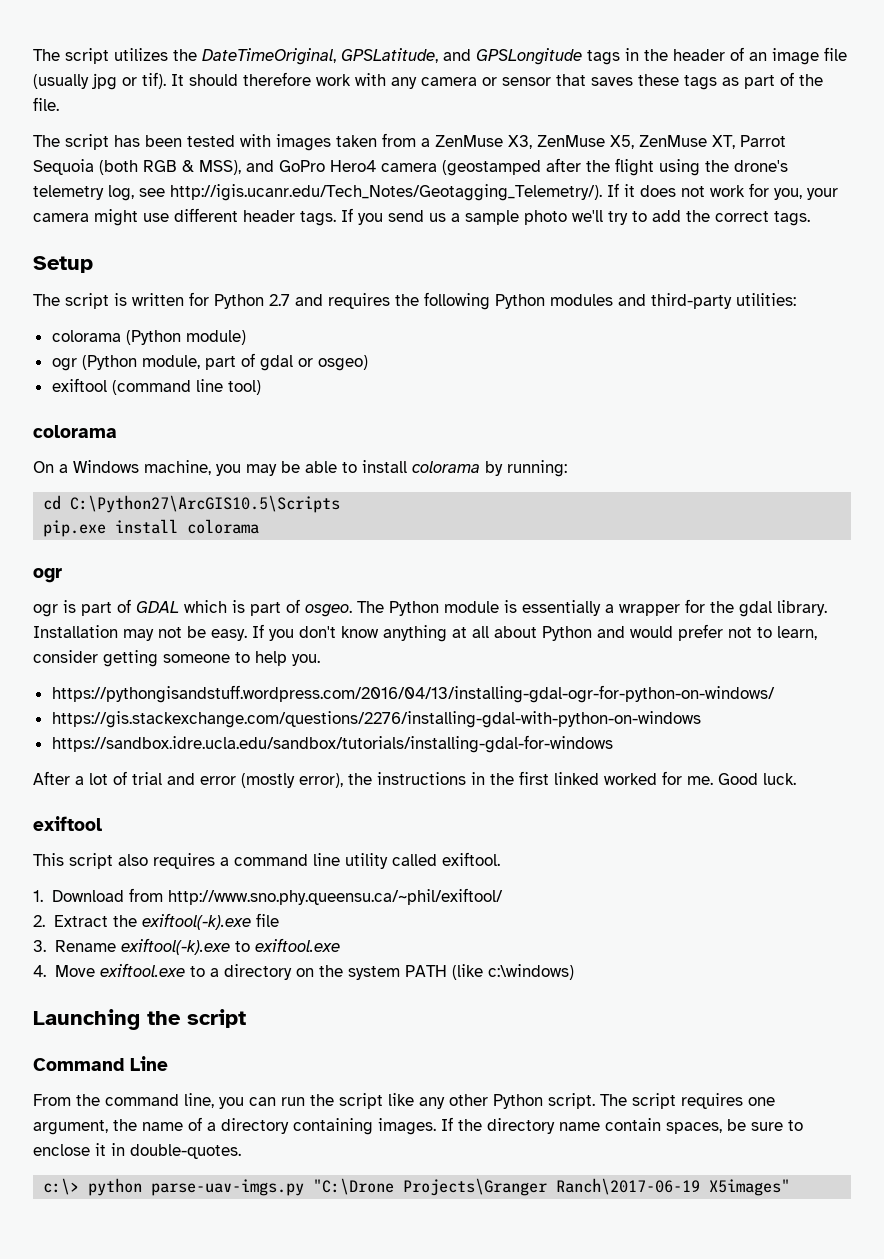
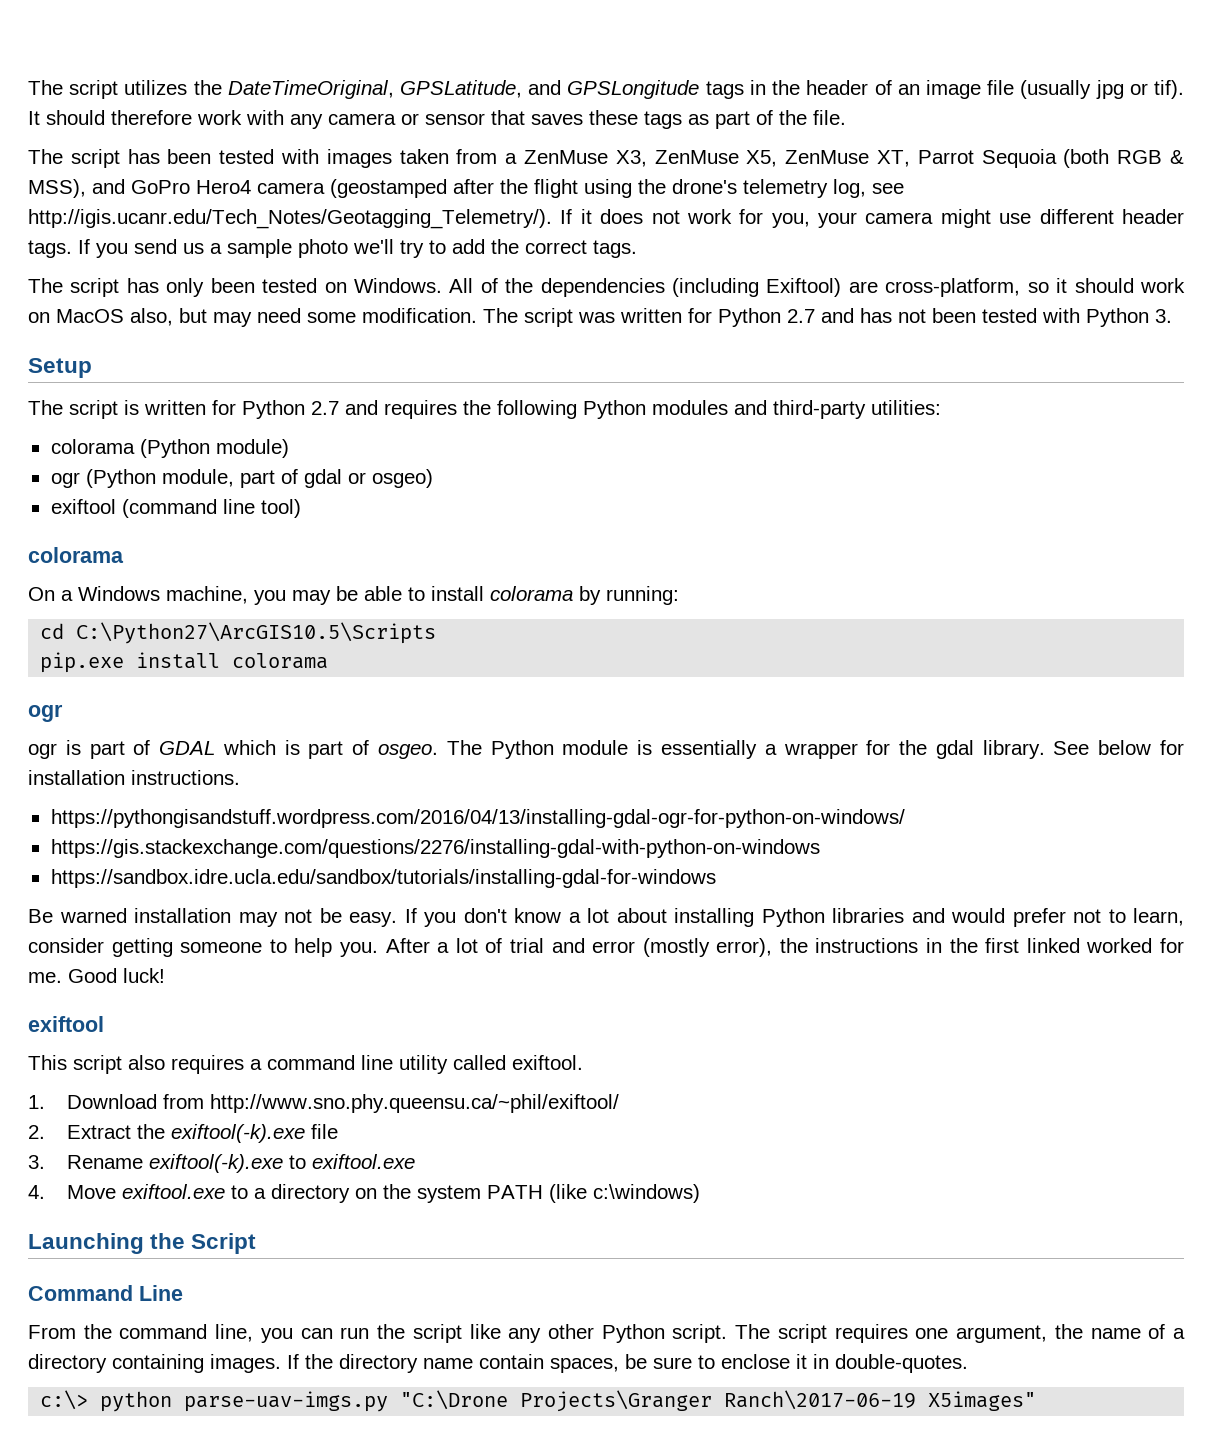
+ The script has only been tested on Windows. All of the dependencies (including Exiftool) are cross-platform, so it should work on MacOS also, but may need some modification. The script was written for Python 2.7 and has not been tested with Python 3.
- Installation may not be easy.
+ See below for installation instructions.
+ https://pythongisandstuff.wordpress.com/2016/04/13/installing-gdal-ogr-for-python-on-windows/
+ https://gis.stackexchange.com/questions/2276/installing-gdal-with-python-on-windows
+ https://sandbox.idre.ucla.edu/sandbox/tutorials/installing-gdal-for-windows
+ Be warned installation may not be easy.
- If you don't know anything at all about Python and would prefer not to learn, consider getting someone to help you.
- https://pythongisandstuff.wordpress.com/2016/04/13/installing-gdal-ogr-for-python-on-windows/
- https://gis.stackexchange.com/questions/2276/installing-gdal-with-python-on-windows
- https://sandbox.idre.ucla.edu/sandbox/tutorials/installing-gdal-for-windows
- After a lot of trial and error (mostly error), the instructions in the first linked worked for me.
+ If you don't know a lot about installing Python libraries and would prefer not to learn, consider getting someone to help you. After a lot of trial and error (mostly error), the instructions in the first linked worked for me.
- Good luck.
+ Good luck!
- Launching the script
+ Launching the Script

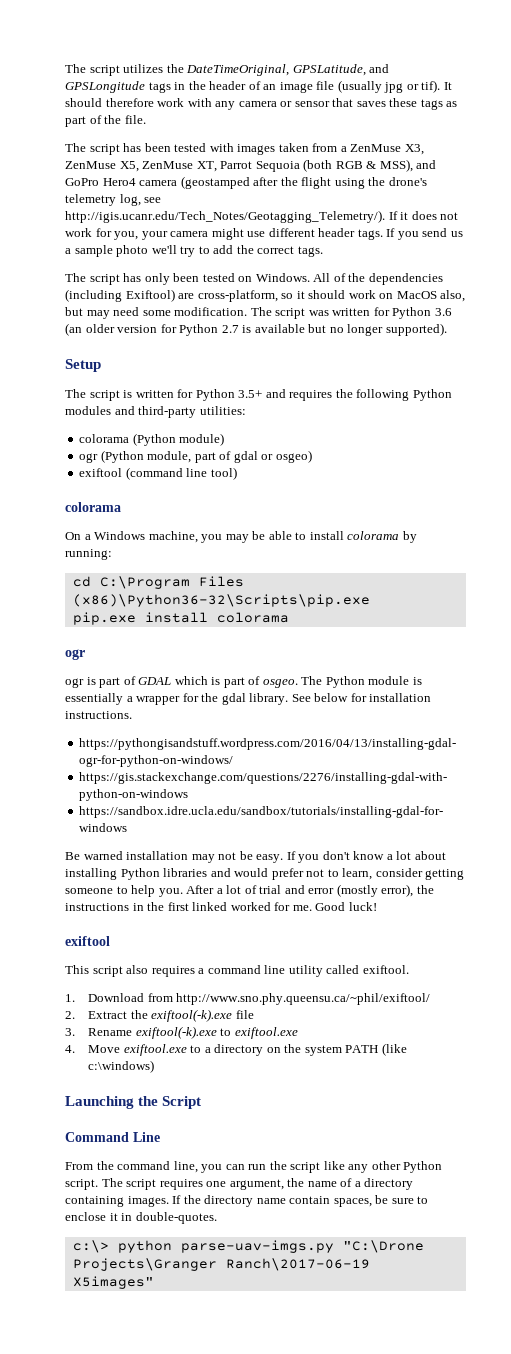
- The script was written for Python 2.7 and has not been tested with Python 3.
+ The script was written for Python 3.6 (an older version for Python 2.7 is available but no longer supported).
- The script is written for Python 2.7 and requires the following Python modules and third-party utilities:
+ The script is written for Python 3.5+ and requires the following Python modules and third-party utilities:
- cd C:\Python27\ArcGIS10.5\Scripts
+ cd C:\Program Files (x86)\Python36-32\Scripts\pip.exe

